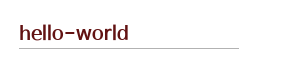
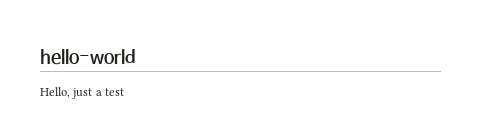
+ Hello, just a test

